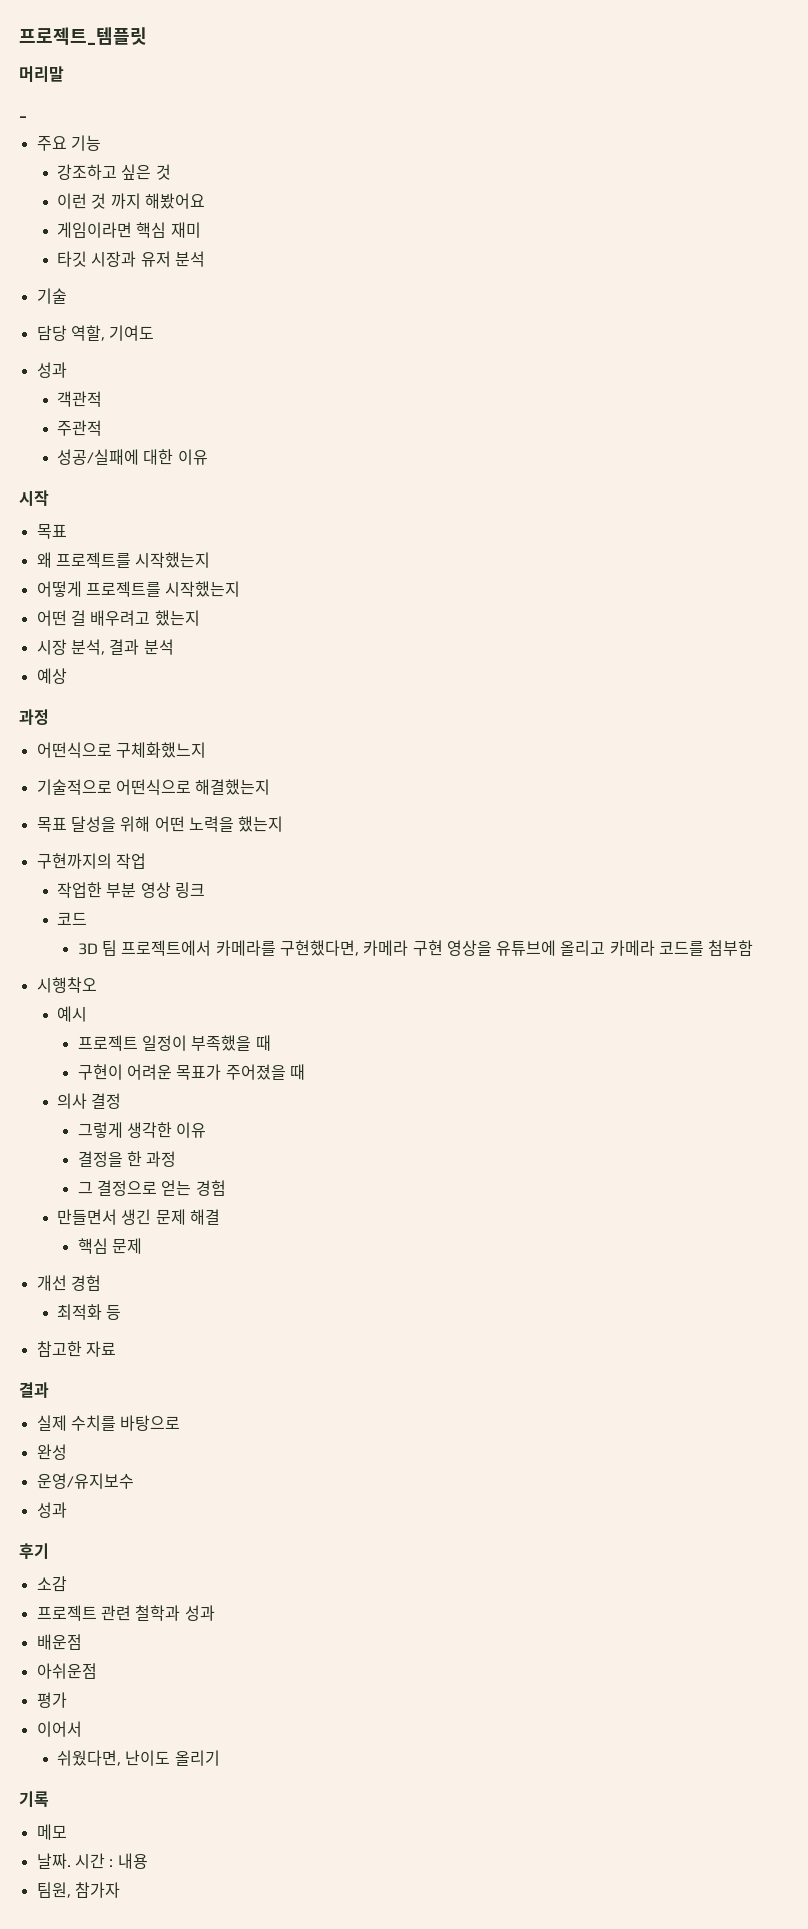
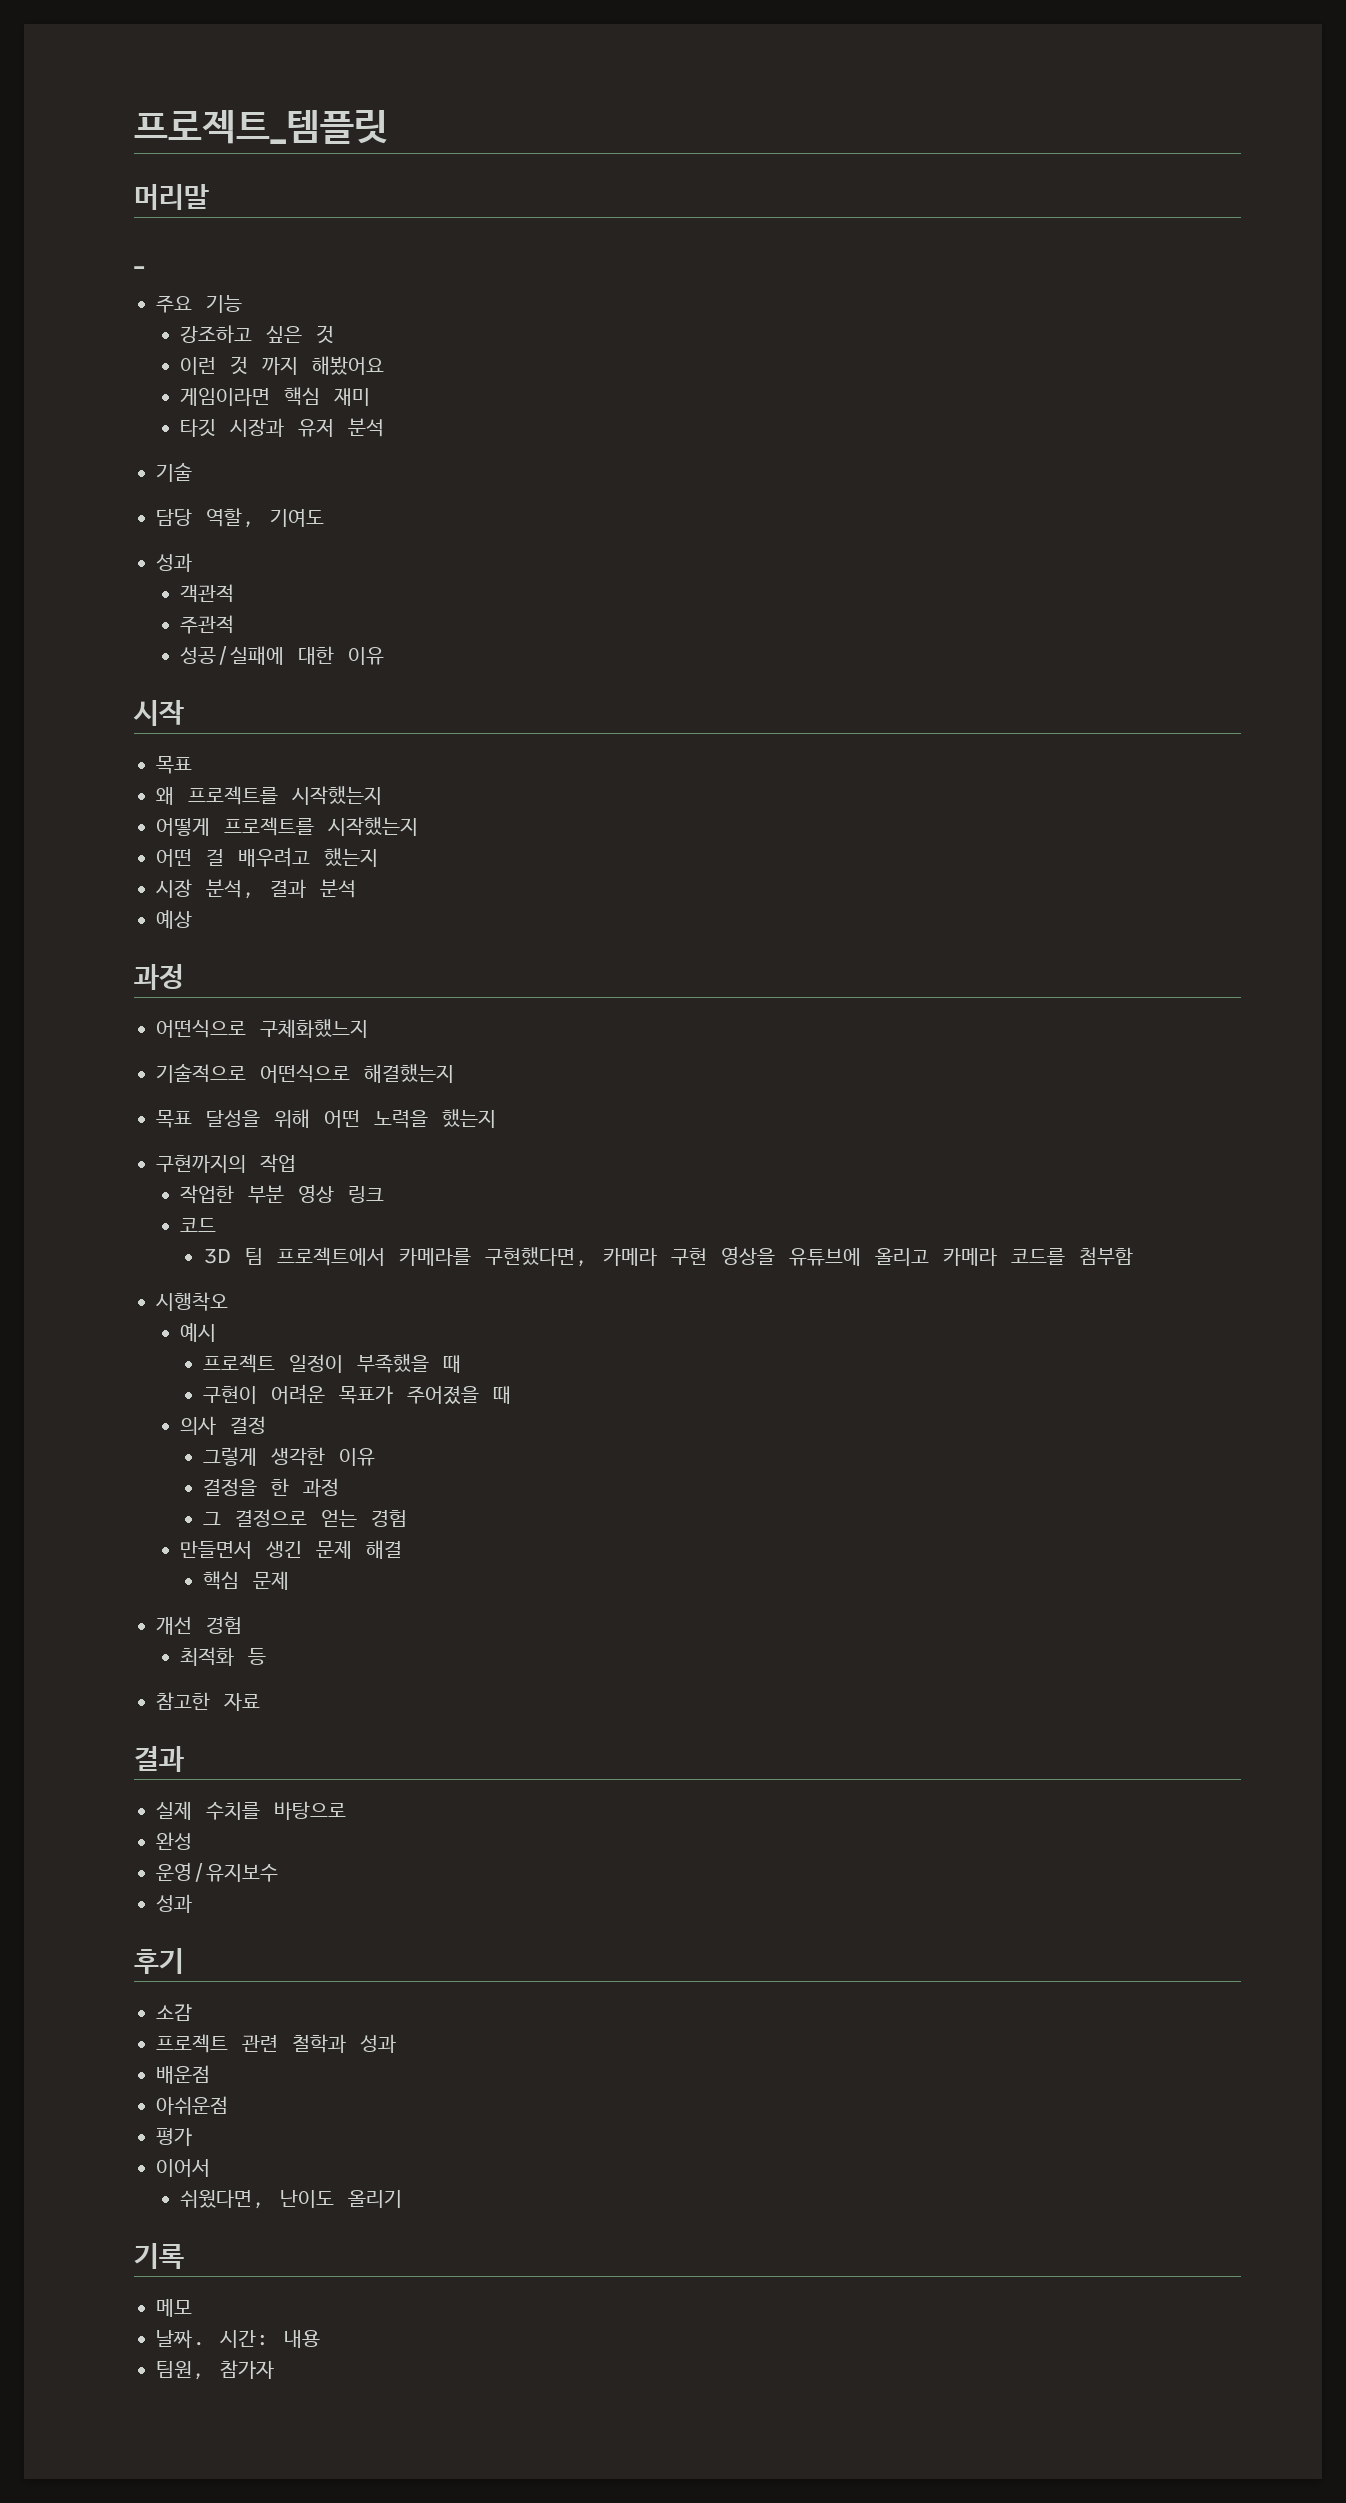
- 시간 : 내용
+ 시간: 내용

